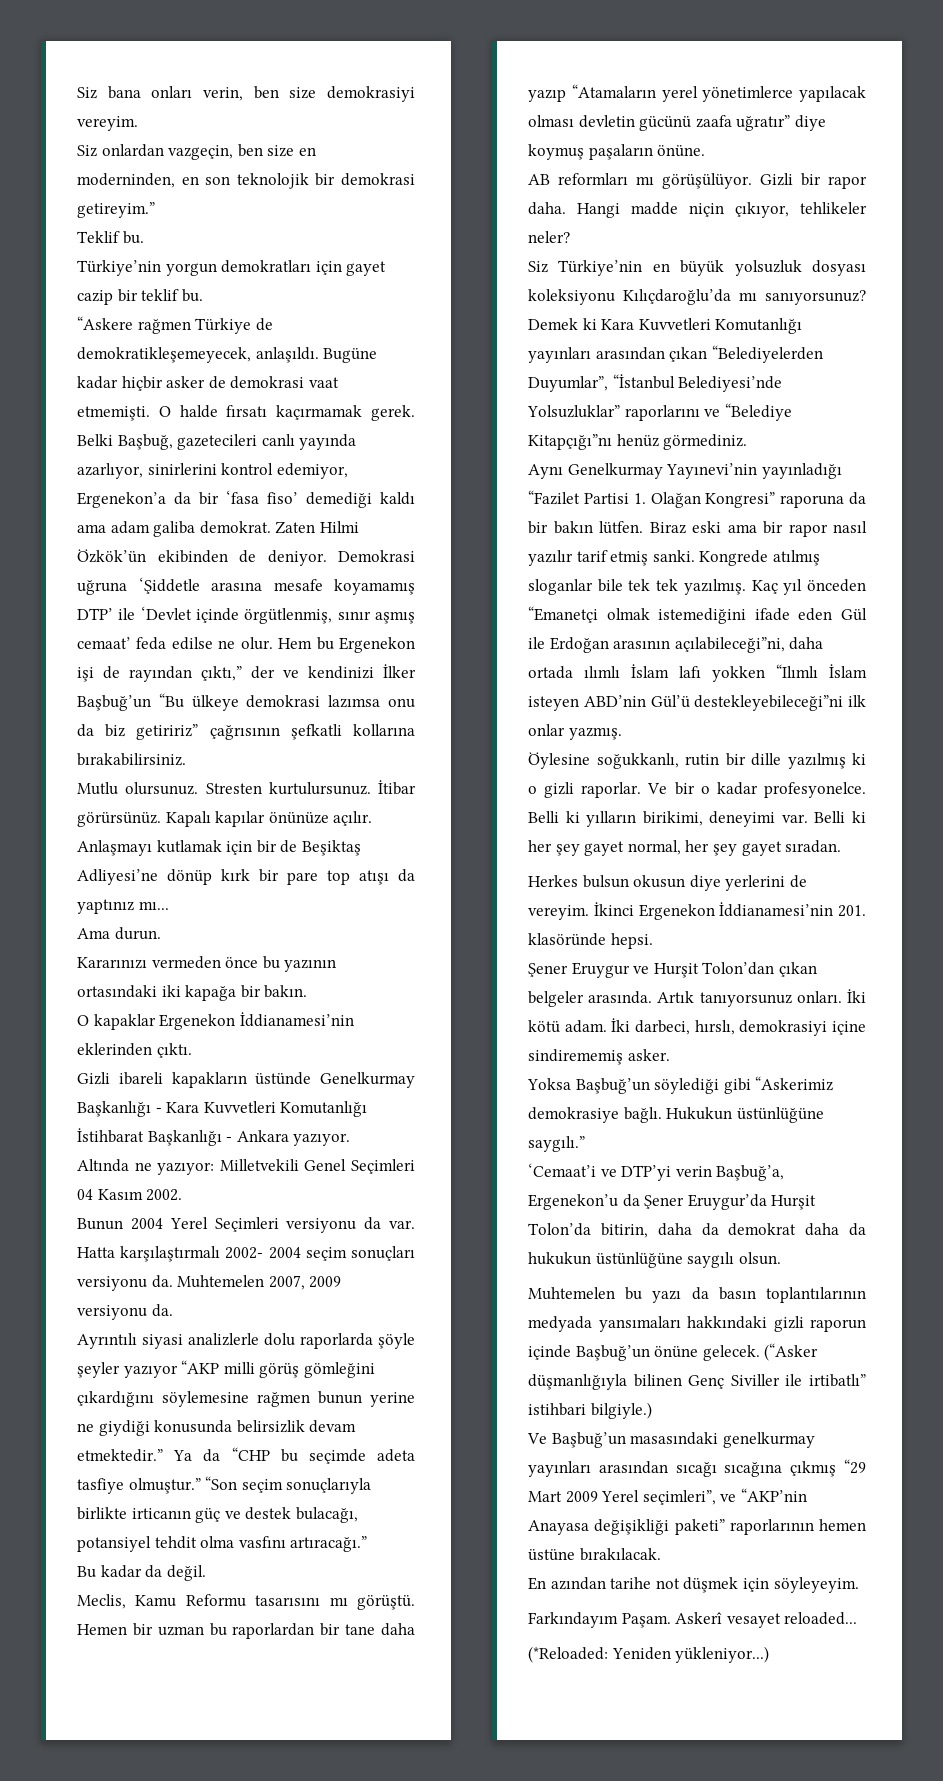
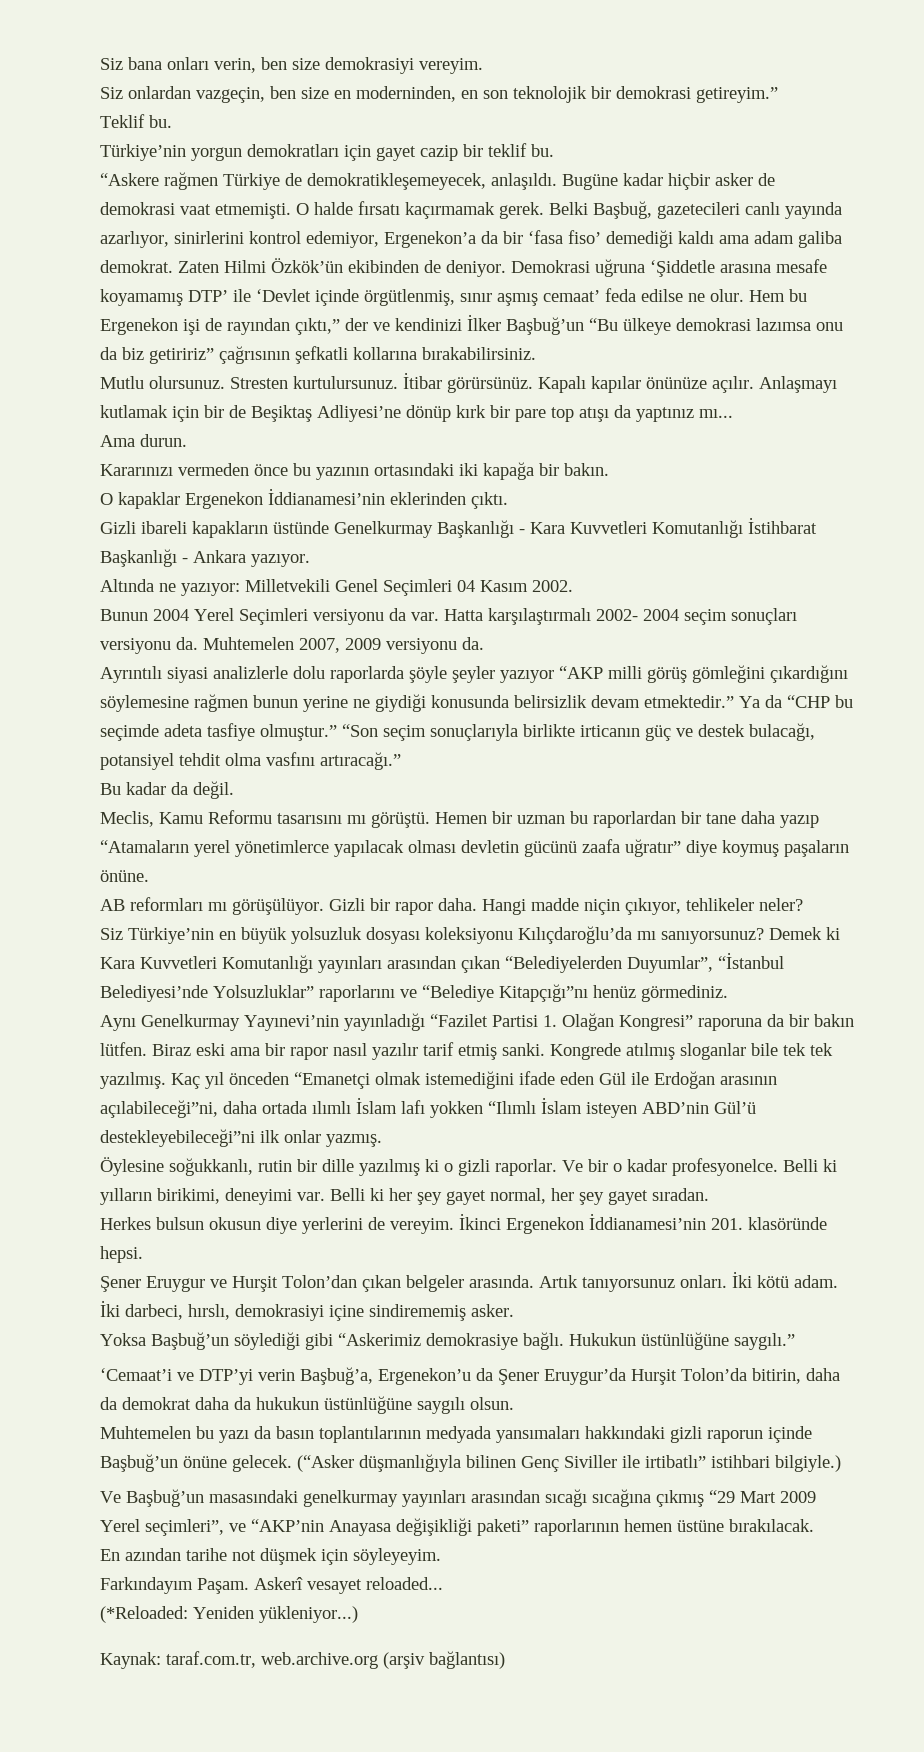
+ Kaynak: taraf.com.tr, web.archive.org (arşiv bağlantısı)

